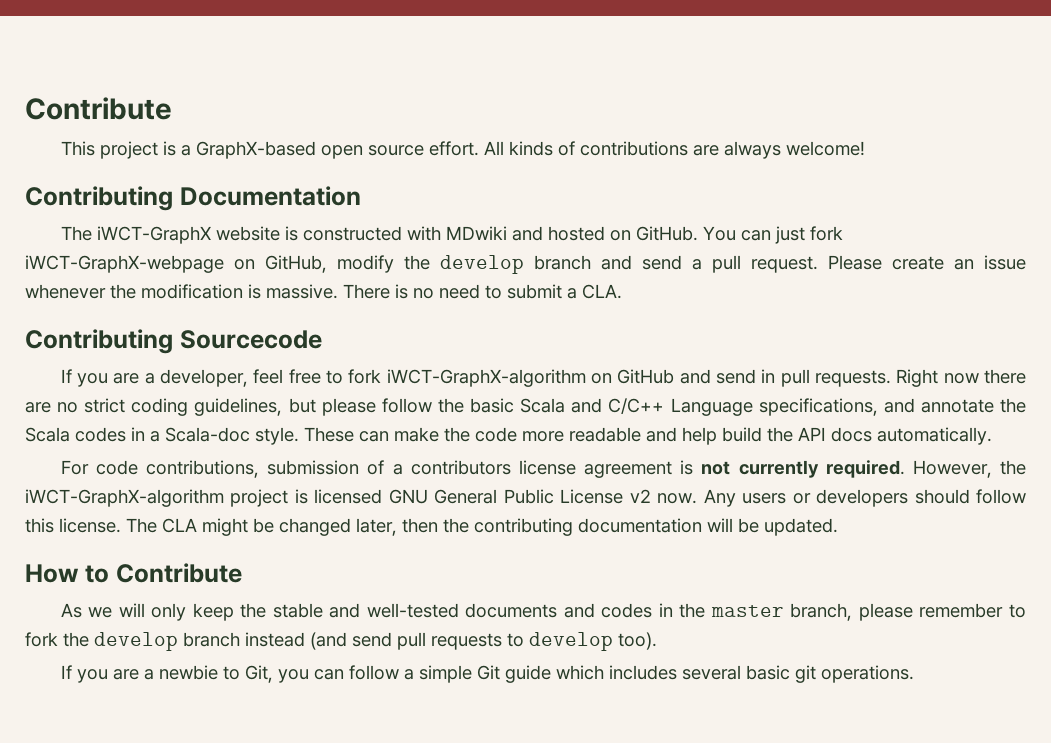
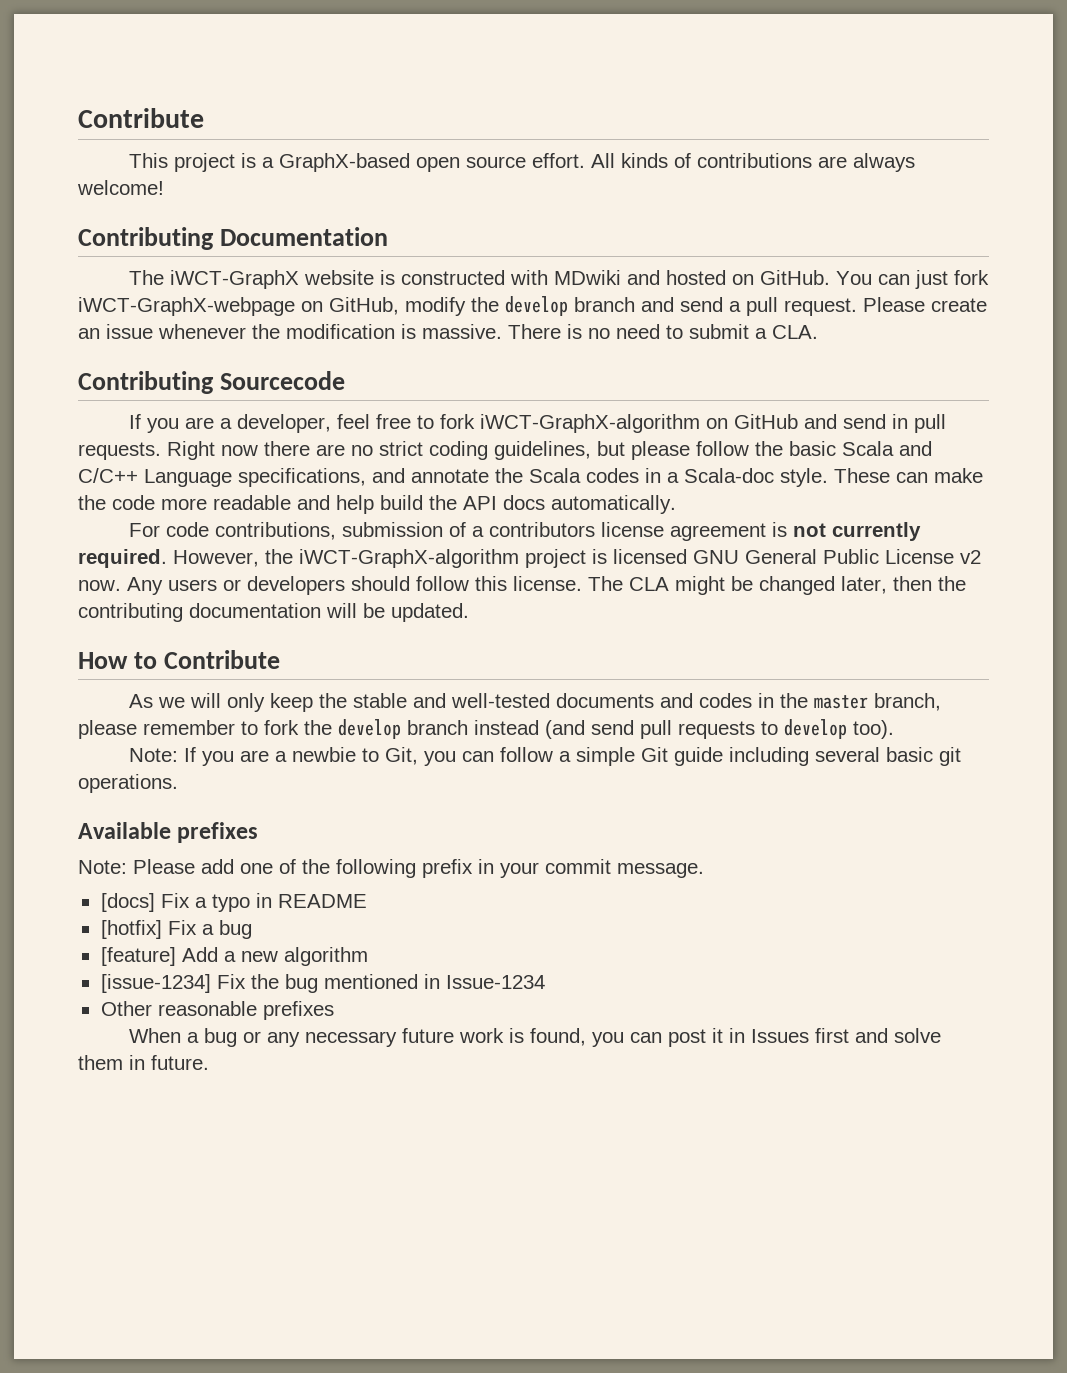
- If you are a newbie to Git, you can follow a simple Git guide which includes several basic git operations.
+ Note: If you are a newbie to Git, you can follow a simple Git guide including several basic git operations.
+ Available prefixes
+ Note: Please add one of the following prefix in your commit message.
+ [docs] Fix a typo in README
+ [hotfix] Fix a bug
+ [feature] Add a new algorithm
+ [issue-1234] Fix the bug mentioned in Issue-1234
+ Other reasonable prefixes
+ When a bug or any necessary future work is found, you can post it in Issues first and solve them in future.

